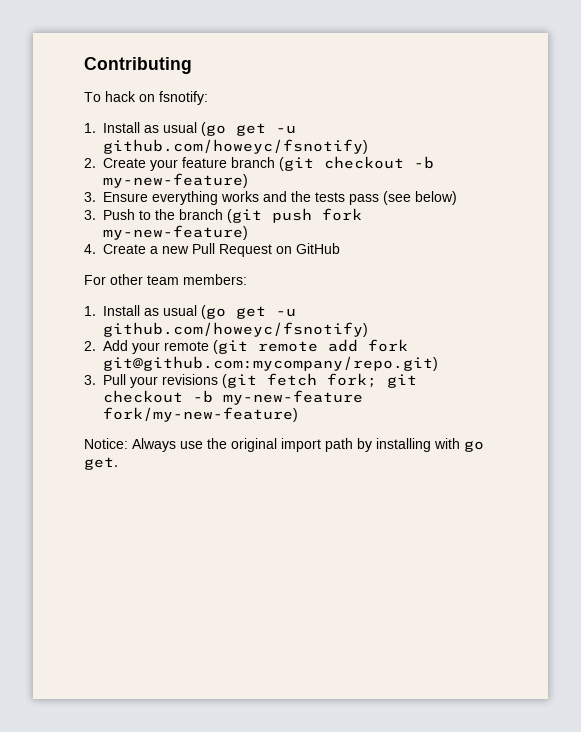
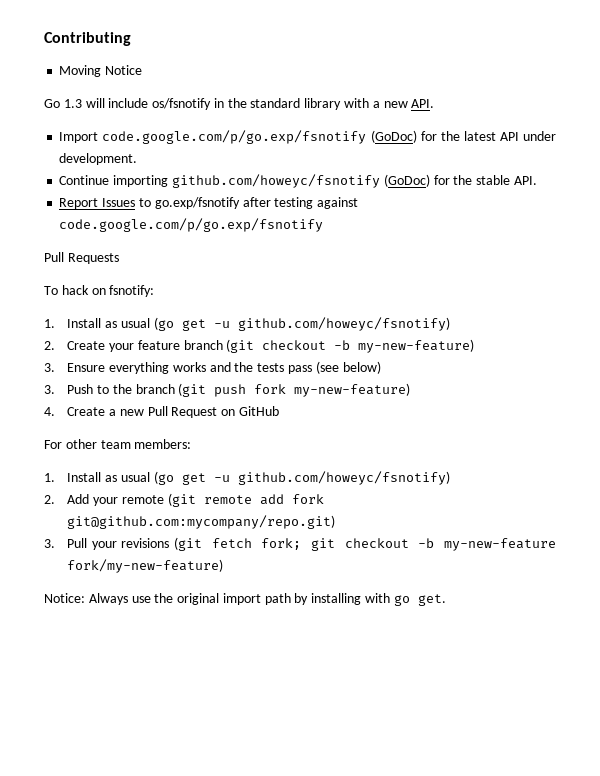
+ Moving Notice
+ Go 1.3 will include os/fsnotify in the standard library with a new API.
+ Import code.google.com/p/go.exp/fsnotify (GoDoc) for the latest API under development.
+ Continue importing github.com/howeyc/fsnotify (GoDoc) for the stable API.
+ Report Issues to go.exp/fsnotify after testing against code.google.com/p/go.exp/fsnotify
+ Pull Requests

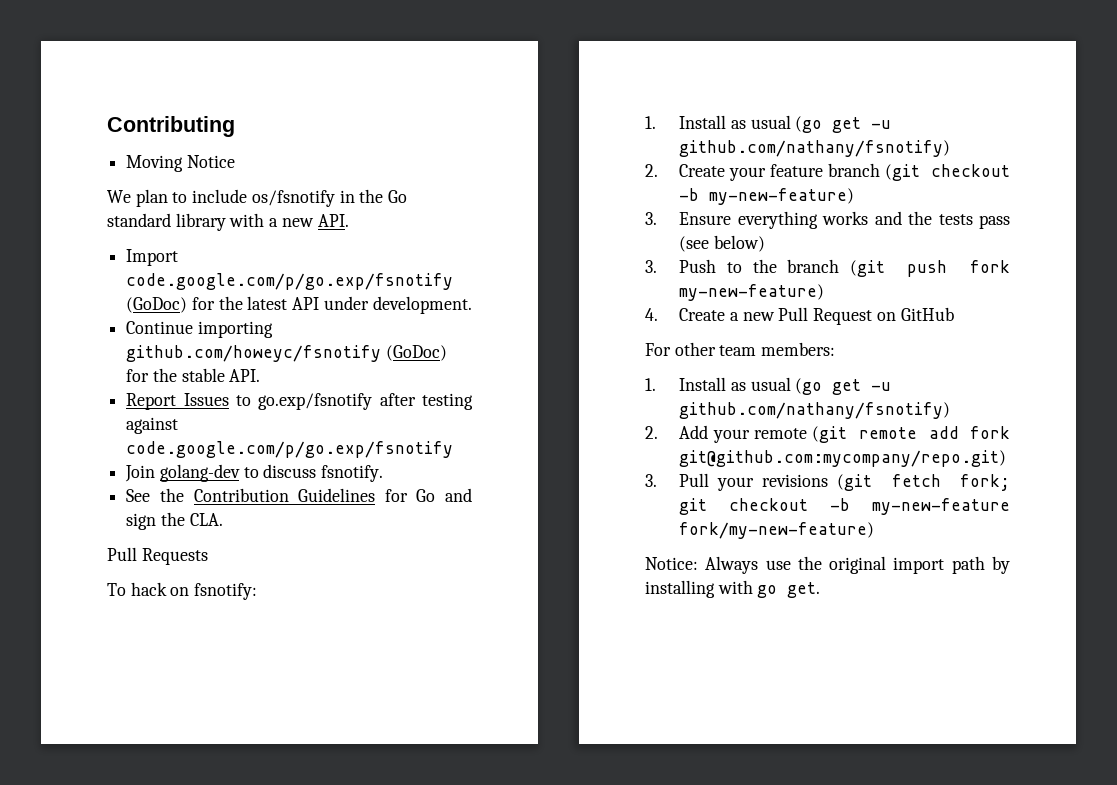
- Go 1.3 will include os/fsnotify in the standard library with a new API.
+ We plan to include os/fsnotify in the Go standard library with a new API.
+ Join golang-dev to discuss fsnotify.
+ See the Contribution Guidelines for Go and sign the CLA.
  To hack on fsnotify:
- 1. Install as usual (go get -u github.com/howeyc/fsnotify)
+ 1. Install as usual (go get -u github.com/nathany/fsnotify)
  For other team members:
- 1. Install as usual (go get -u github.com/howeyc/fsnotify)
+ 1. Install as usual (go get -u github.com/nathany/fsnotify)

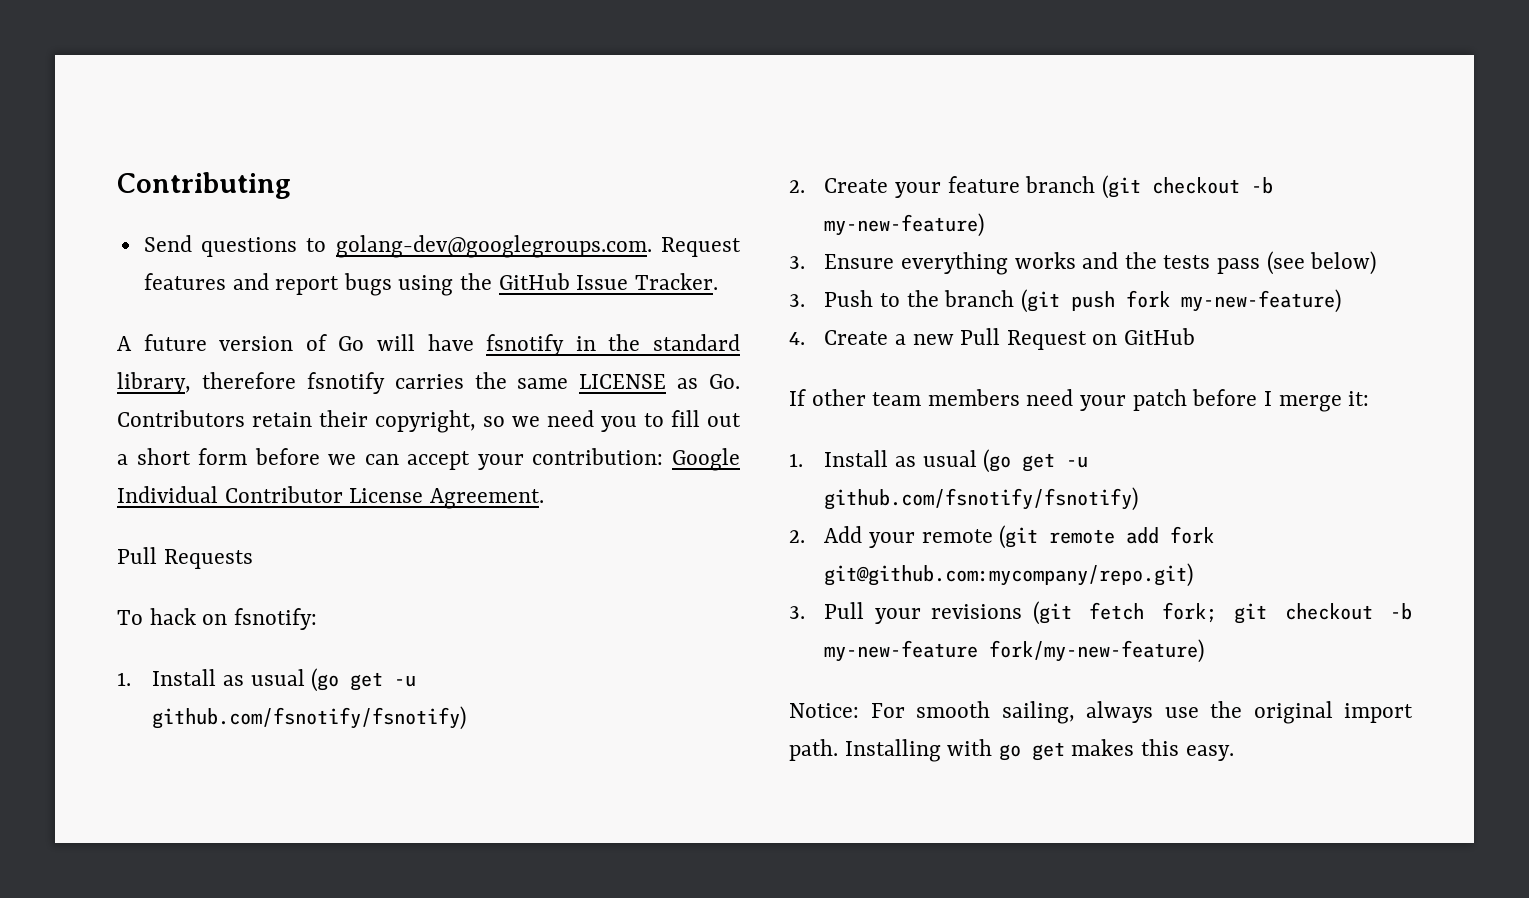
- Moving Notice
- We plan to include os/fsnotify in the Go standard library with a new API.
- Import code.google.com/p/go.exp/fsnotify (GoDoc) for the latest API under development.
- Continue importing github.com/howeyc/fsnotify (GoDoc) for the stable API.
- Report Issues to go.exp/fsnotify after testing against code.google.com/p/go.exp/fsnotify
- Join golang-dev to discuss fsnotify.
- See the Contribution Guidelines for Go and sign the CLA.
+ Send questions to golang-dev@googlegroups.com. Request features and report bugs using the GitHub Issue Tracker.
+ A future version of Go will have fsnotify in the standard library, therefore fsnotify carries the same LICENSE as Go. Contributors retain their copyright, so we need you to fill out a short form before we can accept your contribution: Google Individual Contributor License Agreement.
  To hack on fsnotify:
- 1. Install as usual (go get -u github.com/nathany/fsnotify)
+ 1. Install as usual (go get -u github.com/fsnotify/fsnotify)
- For other team members:
- 1. Install as usual (go get -u github.com/nathany/fsnotify)
+ If other team members need your patch before I merge it:
+ 1. Install as usual (go get -u github.com/fsnotify/fsnotify)
- Notice: Always use the original import path by installing with go get.
+ Notice: For smooth sailing, always use the original import path. Installing with go get makes this easy.

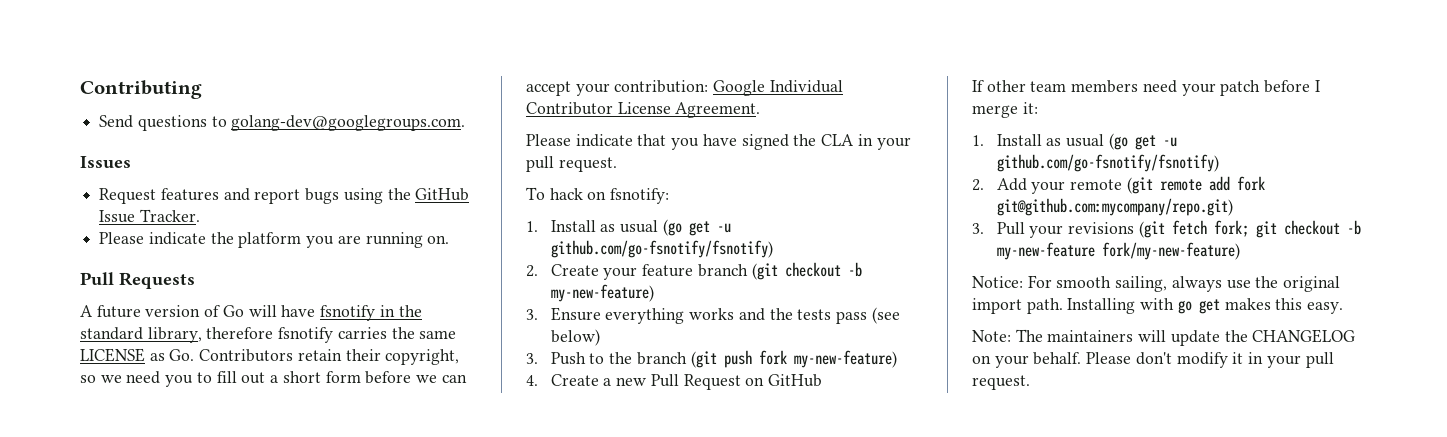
- Send questions to golang-dev@googlegroups.com. Request features and report bugs using the GitHub Issue Tracker.
+ Send questions to golang-dev@googlegroups.com.
+ Issues
+ Request features and report bugs using the GitHub Issue Tracker.
+ Please indicate the platform you are running on.
+ Pull Requests
- Pull Requests
+ Please indicate that you have signed the CLA in your pull request.
  To hack on fsnotify:
- 1. Install as usual (go get -u github.com/fsnotify/fsnotify)
+ 1. Install as usual (go get -u github.com/go-fsnotify/fsnotify)
  If other team members need your patch before I merge it:
- 1. Install as usual (go get -u github.com/fsnotify/fsnotify)
+ 1. Install as usual (go get -u github.com/go-fsnotify/fsnotify)
+ Note: The maintainers will update the CHANGELOG on your behalf. Please don't modify it in your pull request.

